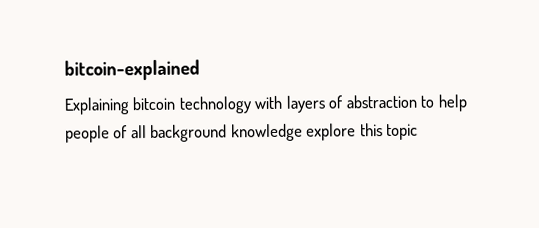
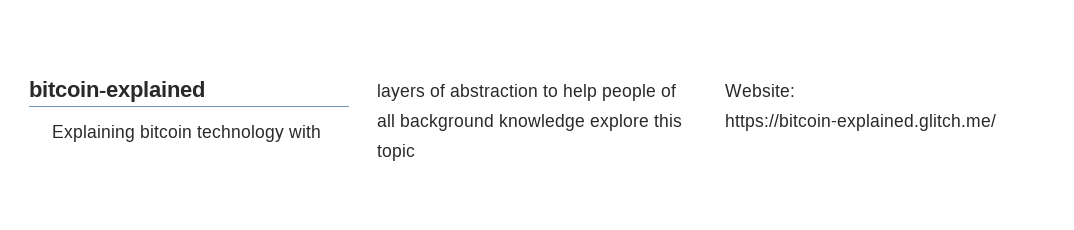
+ Website: https://bitcoin-explained.glitch.me/

